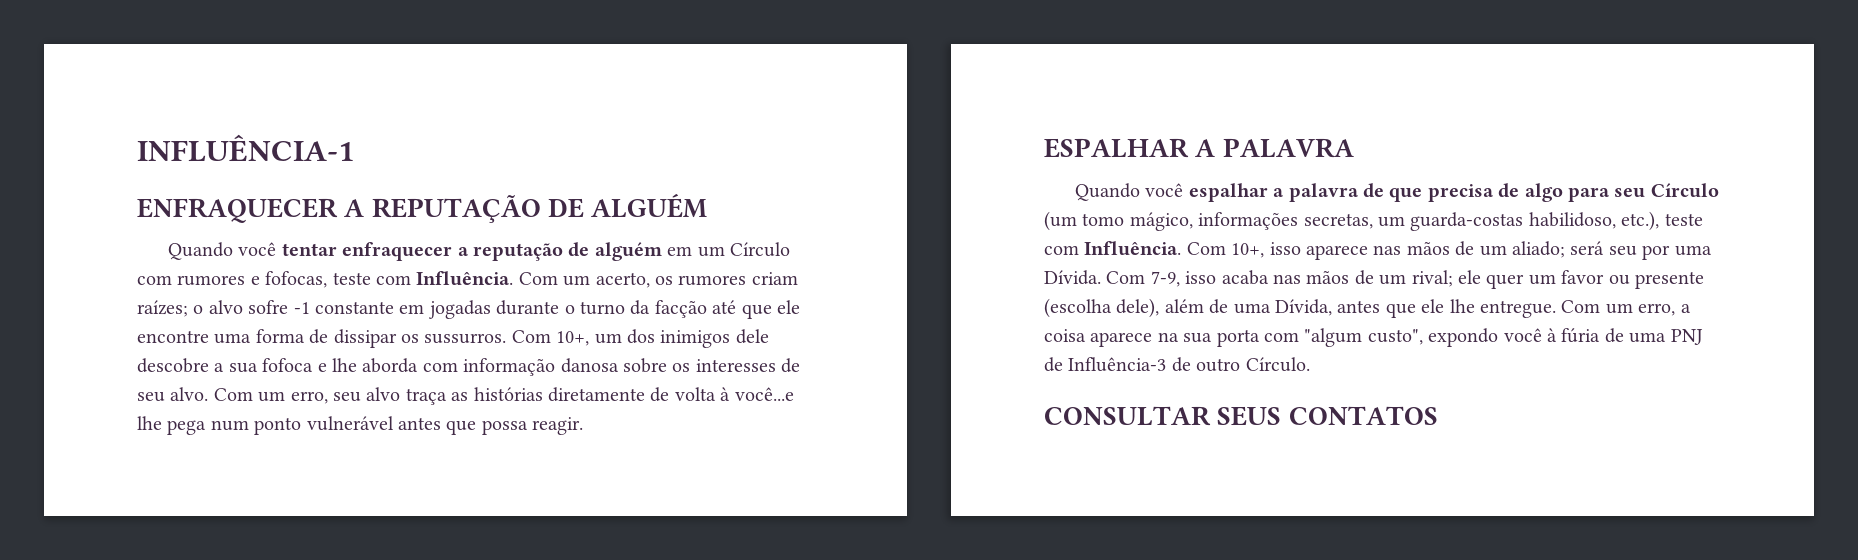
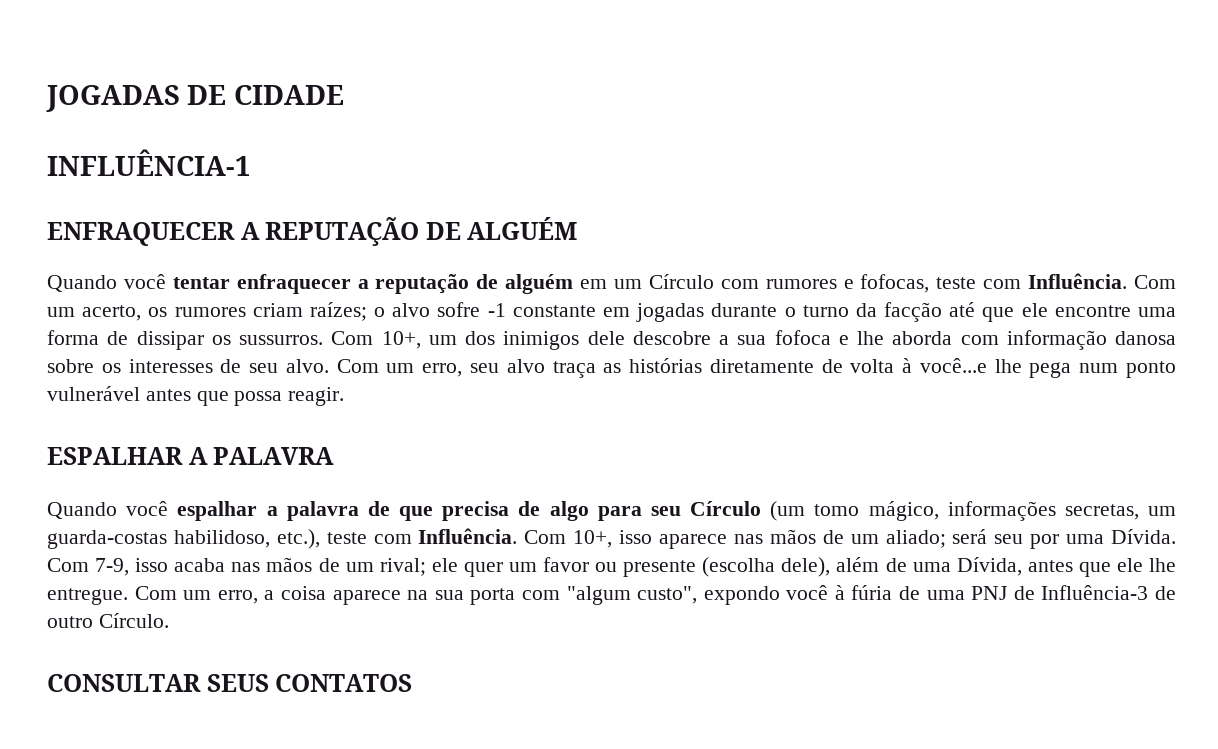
+ JOGADAS DE CIDADE

